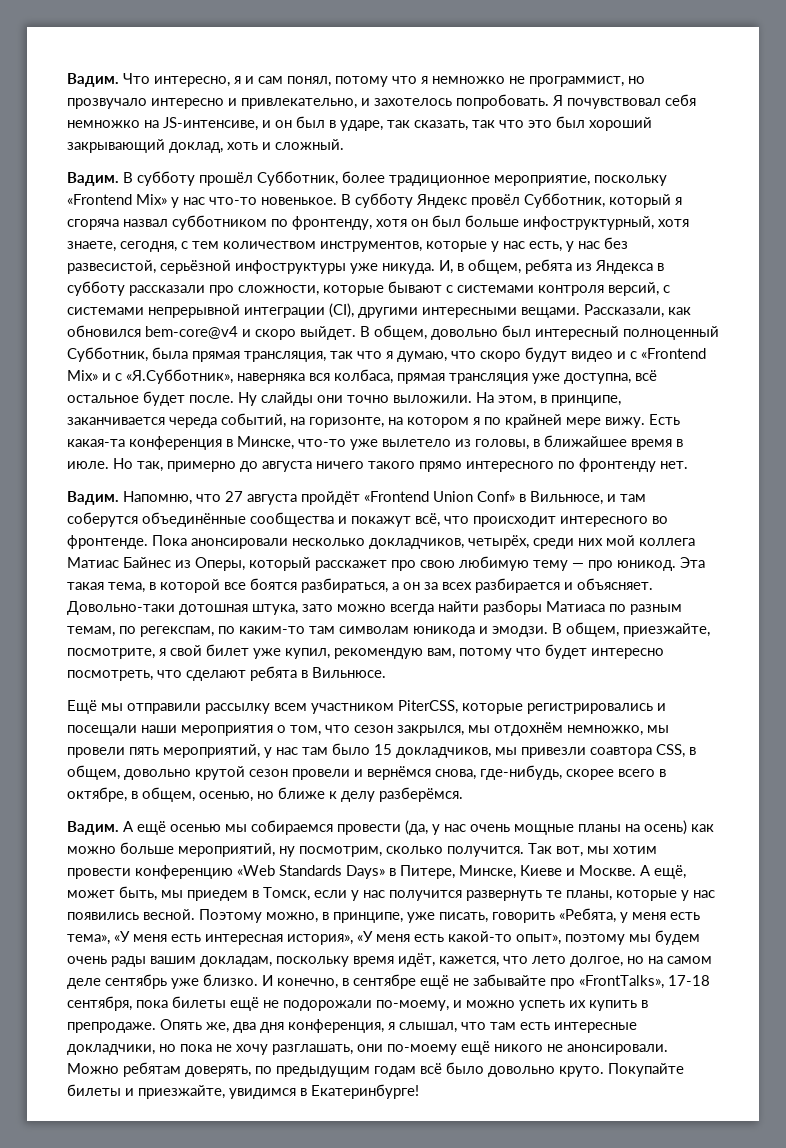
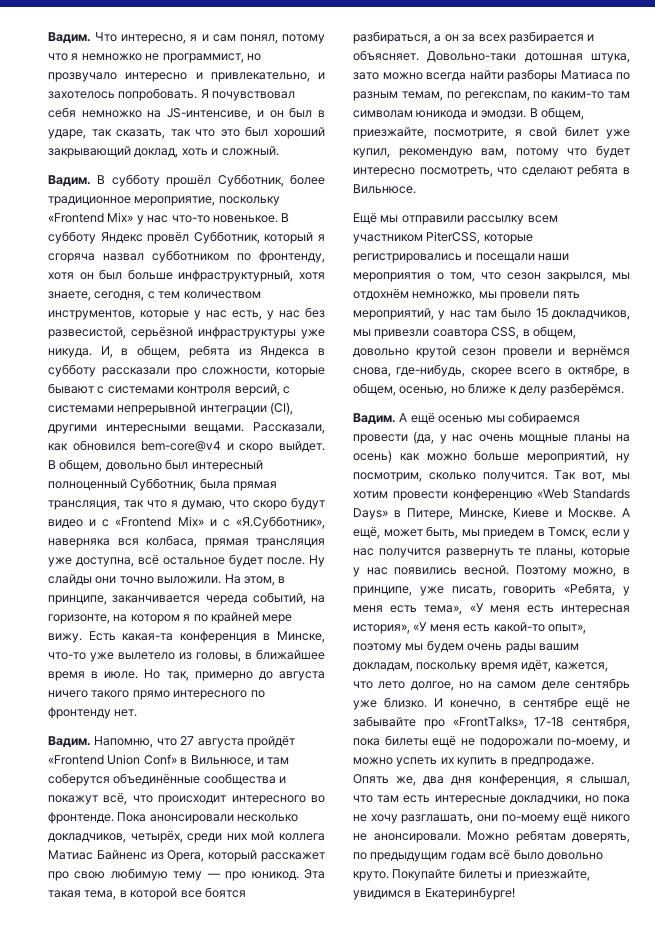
- В субботу Яндекс провёл Субботник, который я сгоряча назвал субботником по фронтенду, хотя он был больше инфоструктурный, хотя знаете, сегодня, с тем количеством инструментов, которые у нас есть, у нас без развесистой, серьёзной инфоструктуры уже никуда.
+ В субботу Яндекс провёл Субботник, который я сгоряча назвал субботником по фронтенду, хотя он был больше инфраструктурный, хотя знаете, сегодня, с тем количеством инструментов, которые у нас есть, у нас без развесистой, серьёзной инфраструктуры уже никуда.
- Пока анонсировали несколько докладчиков, четырёх, среди них мой коллега Матиас Байнес из Оперы, который расскажет про свою любимую тему — про юникод.
+ Пока анонсировали несколько докладчиков, четырёх, среди них мой коллега Матиас Байненс из Opera, который расскажет про свою любимую тему — про юникод.
- И конечно, в сентябре ещё не забывайте про «FrontTalks», 17-18 сентября, пока билеты ещё не подорожали по-моему, и можно успеть их купить в препродаже.
+ И конечно, в сентябре ещё не забывайте про «FrontTalks», 17-18 сентября, пока билеты ещё не подорожали по-моему, и можно успеть их купить в предпродаже.

